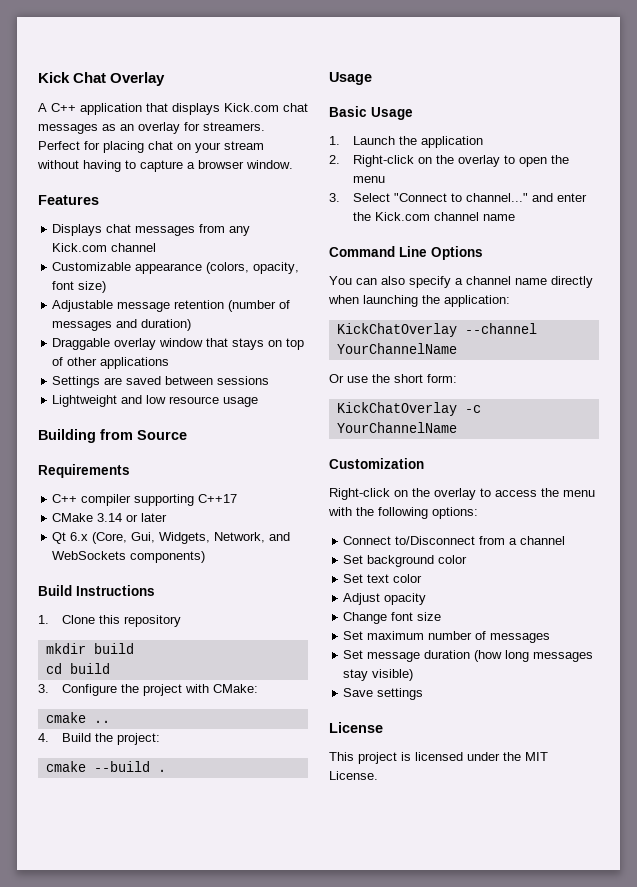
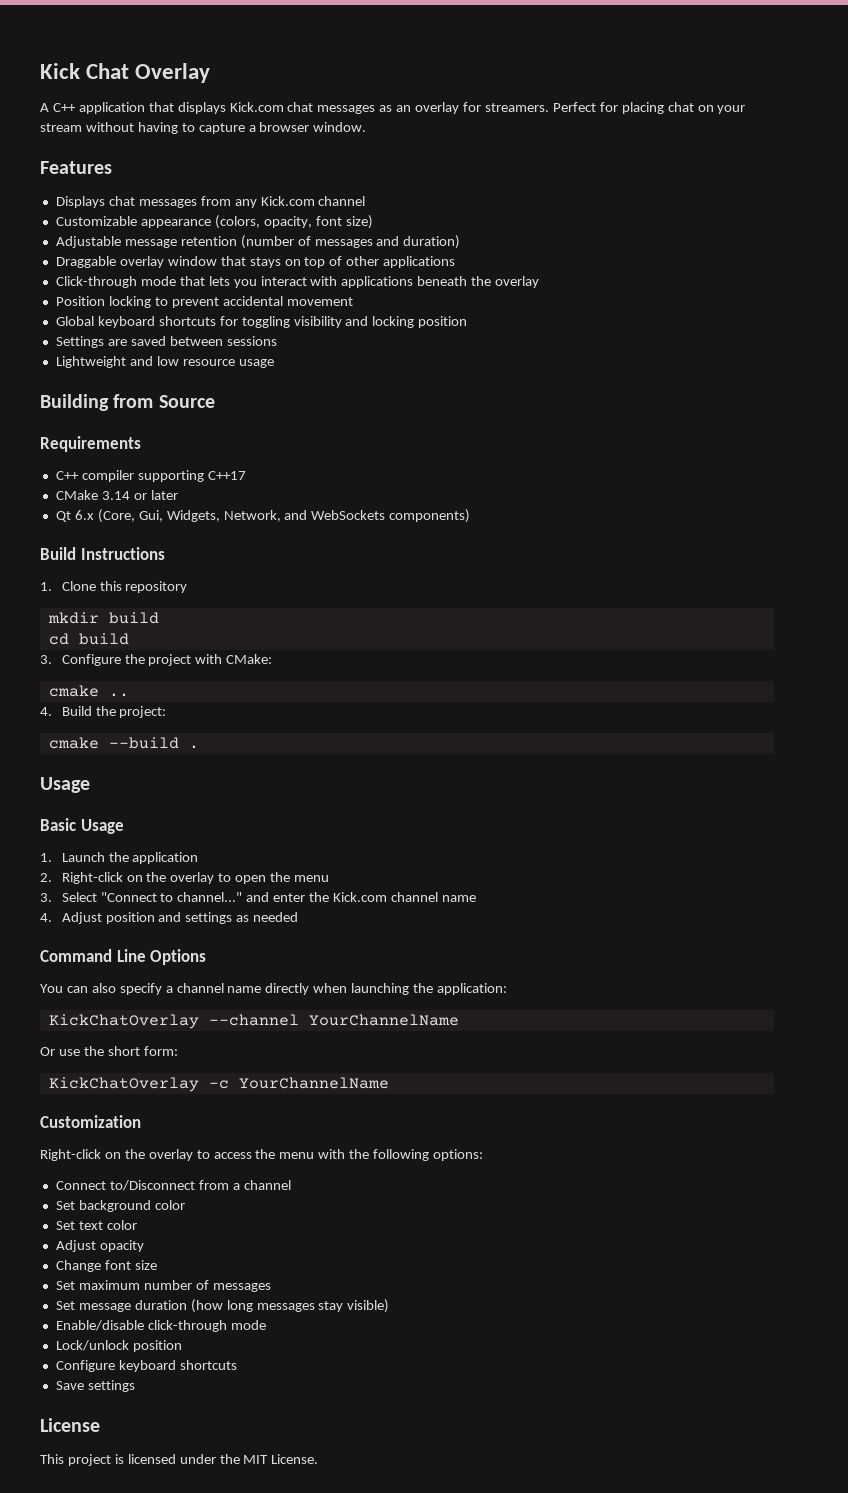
+ Click-through mode that lets you interact with applications beneath the overlay
+ Position locking to prevent accidental movement
+ Global keyboard shortcuts for toggling visibility and locking position
+ 4. Adjust position and settings as needed
+ Enable/disable click-through mode
+ Lock/unlock position
+ Configure keyboard shortcuts

